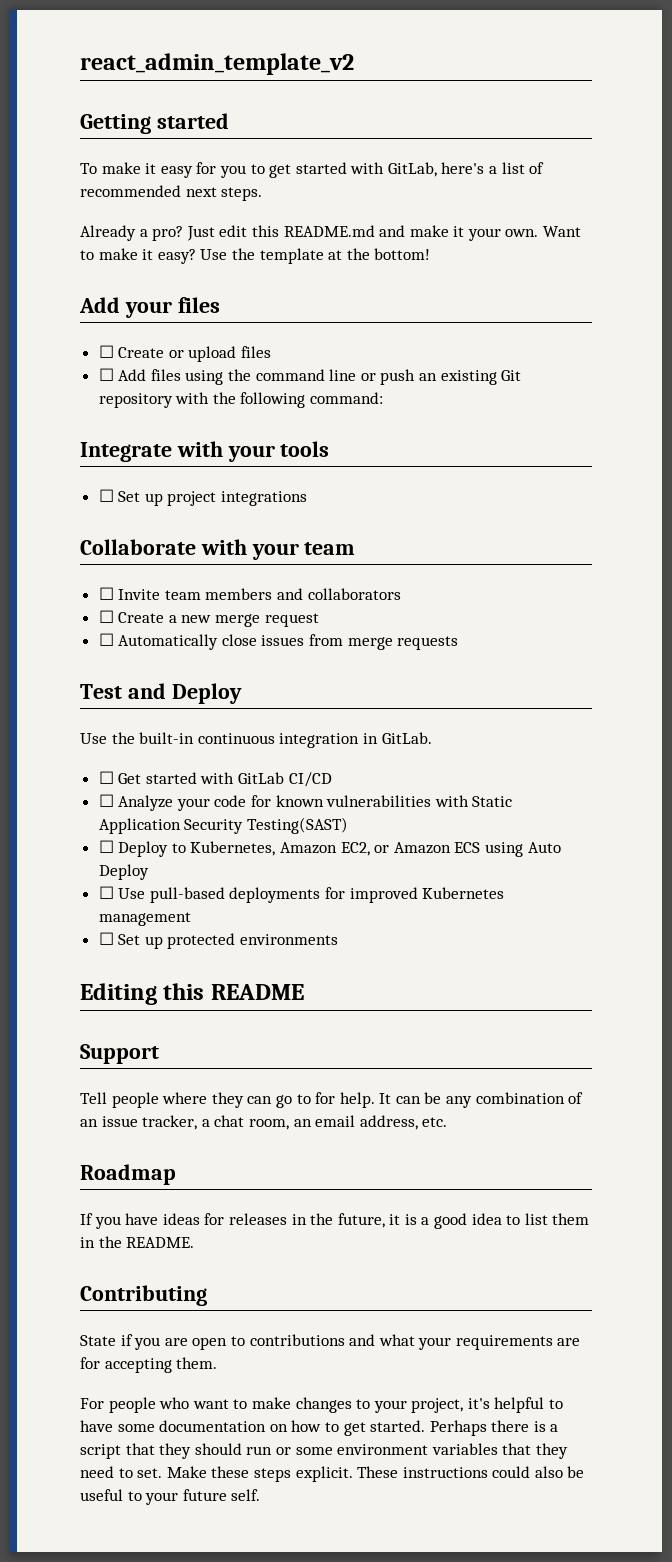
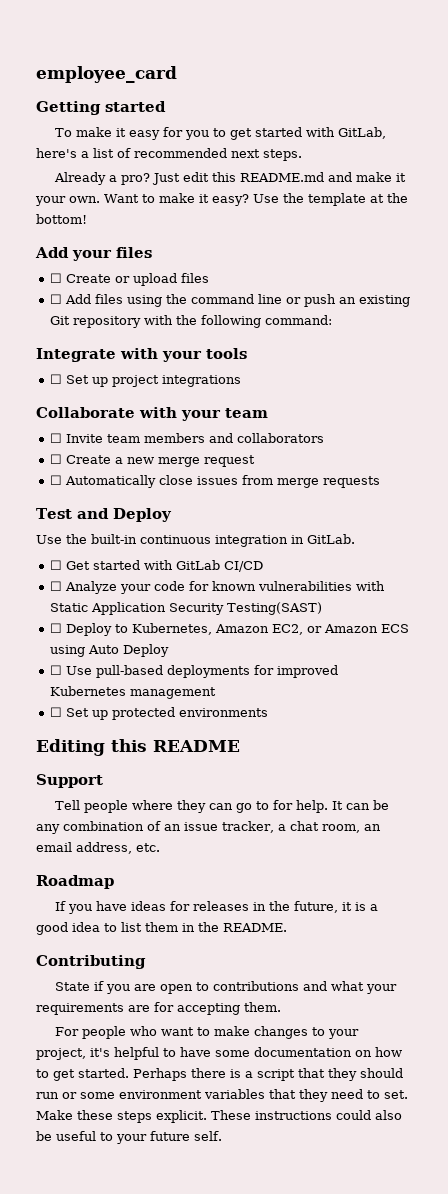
- react_admin_template_v2
+ employee_card

